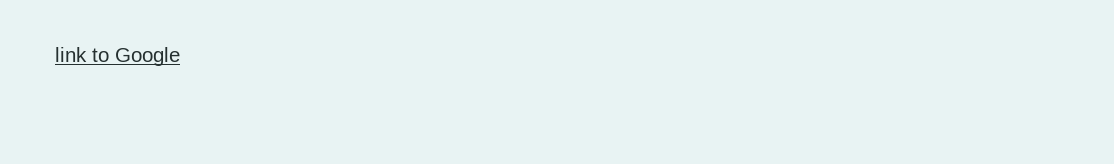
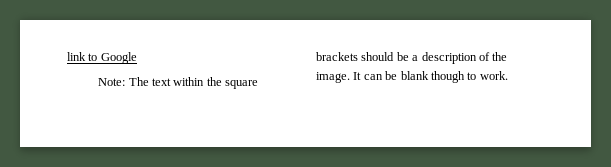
+ Note: The text within the square brackets should be a description of the image. It can be blank though to work.

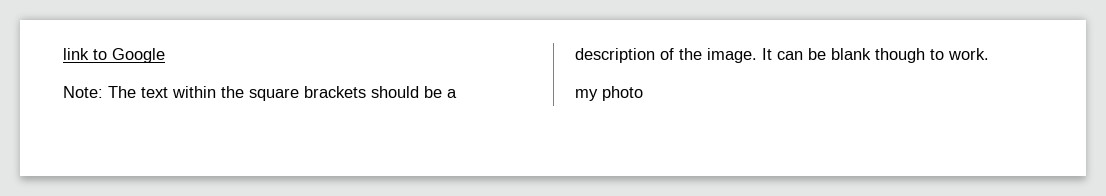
+ my photo

